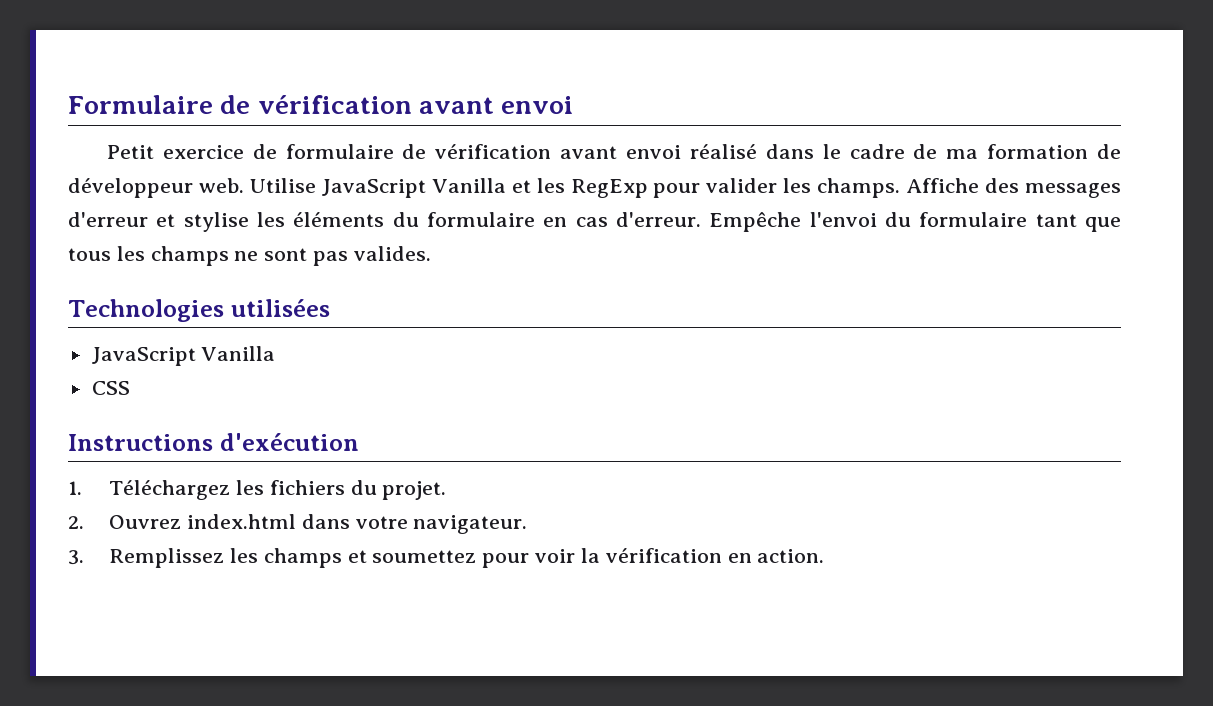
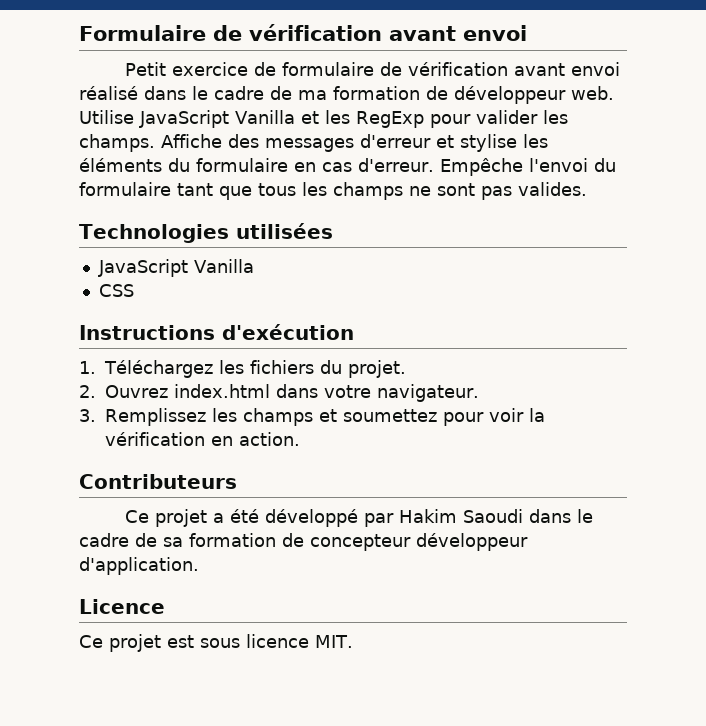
+ Contributeurs
+ Ce projet a été développé par Hakim Saoudi dans le cadre de sa formation de concepteur développeur d'application.
+ Licence
+ Ce projet est sous licence MIT.

